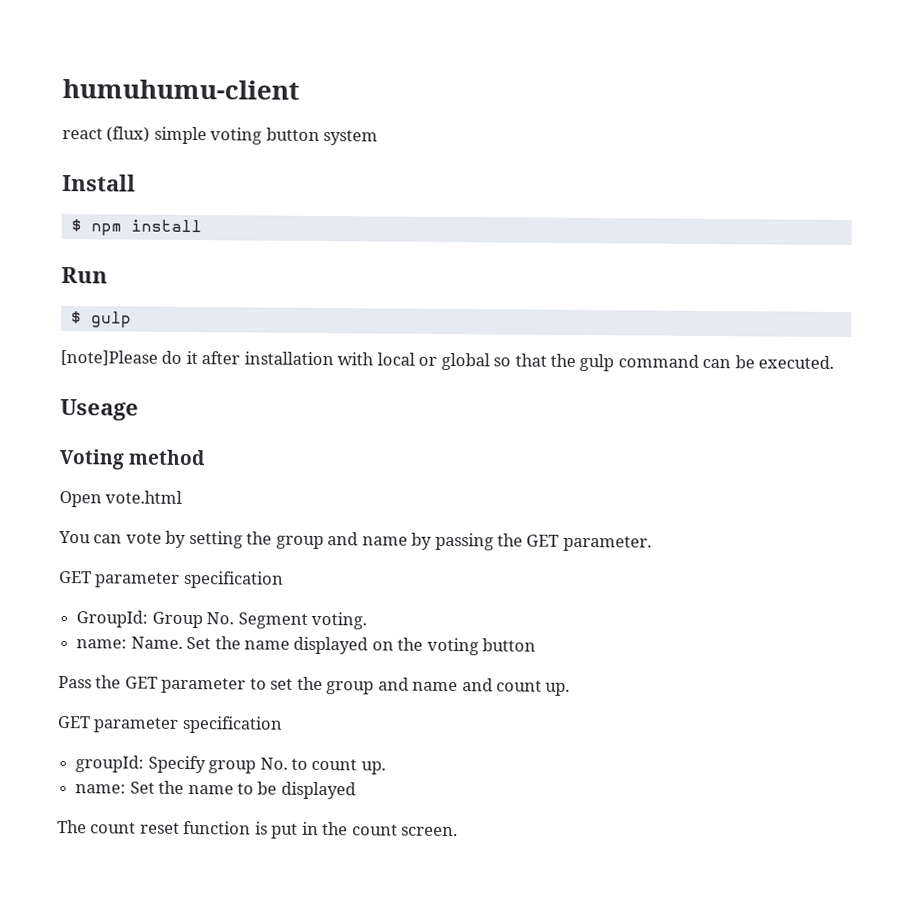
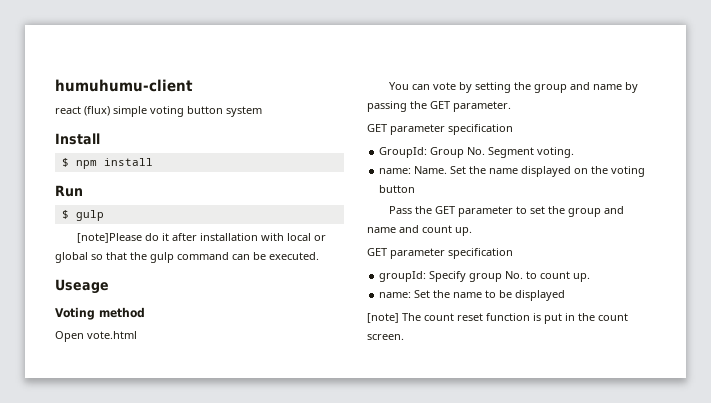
- The count reset function is put in the count screen.
+ [note] The count reset function is put in the count screen.

